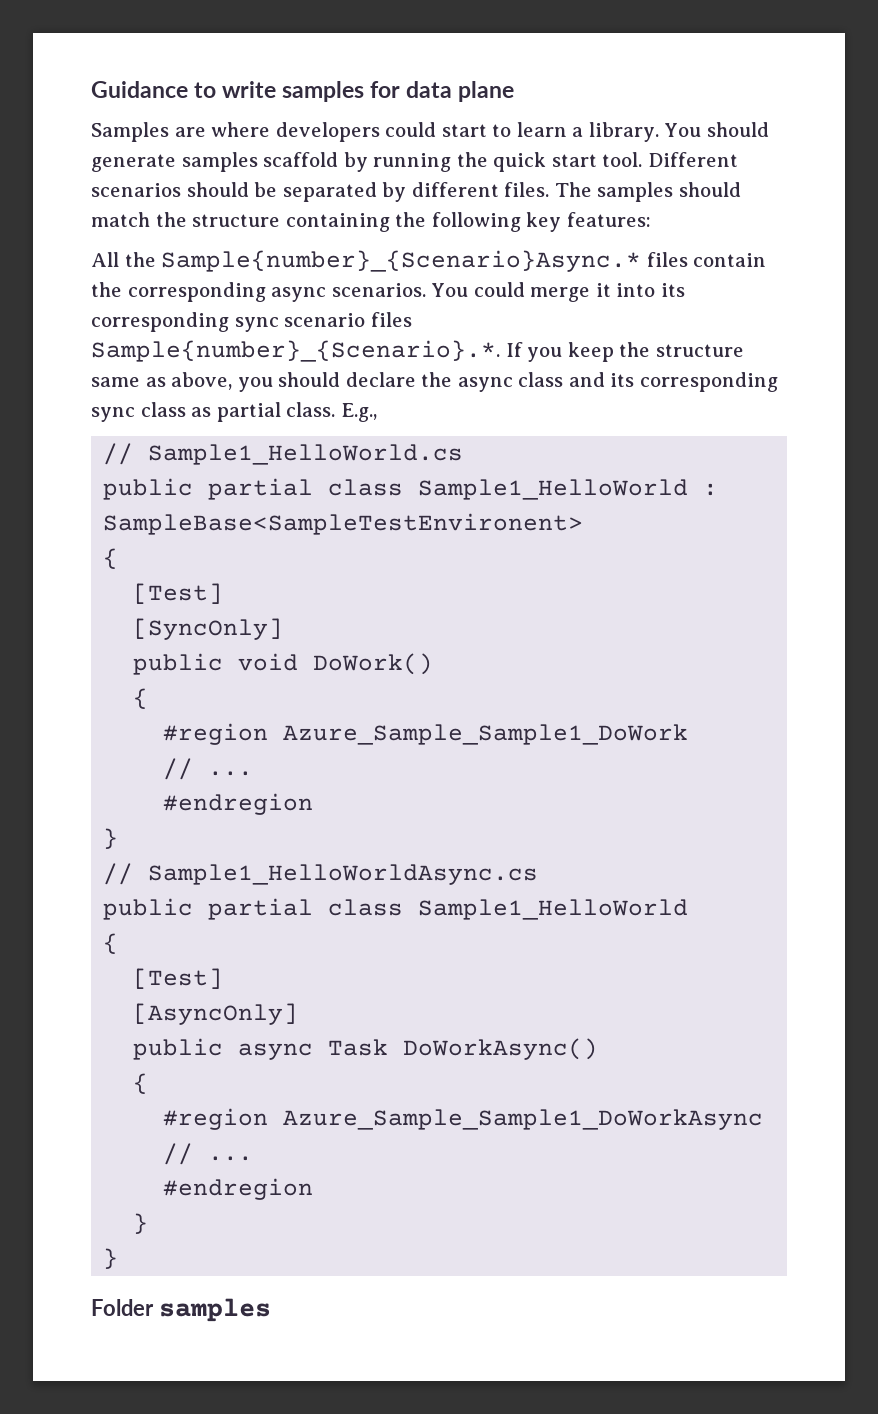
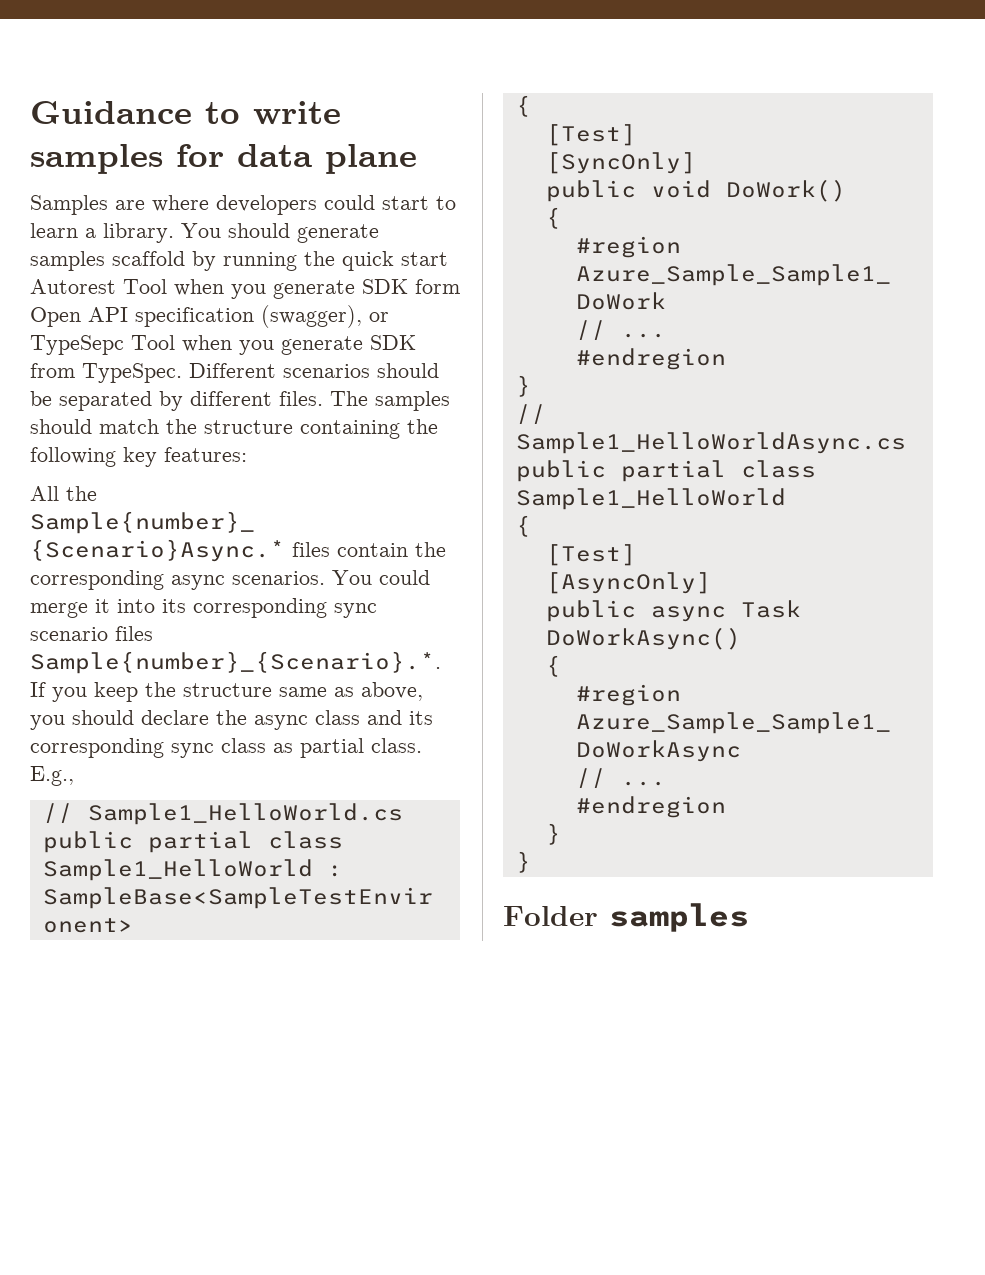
- You should generate samples scaffold by running the quick start tool.
+ You should generate samples scaffold by running the quick start Autorest Tool when you generate SDK form Open API specification (swagger), or TypeSepc Tool when you generate SDK from TypeSpec.

